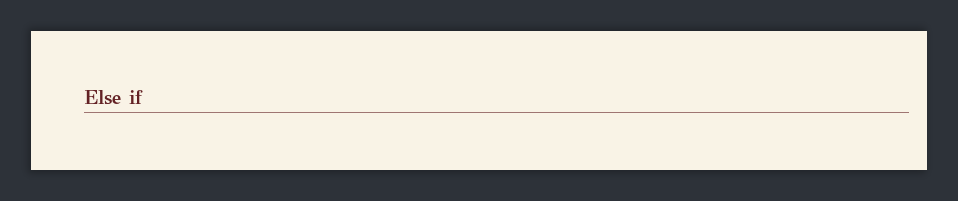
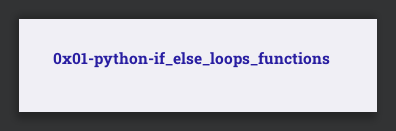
- Else if
+ 0x01-python-if_else_loops_functions

